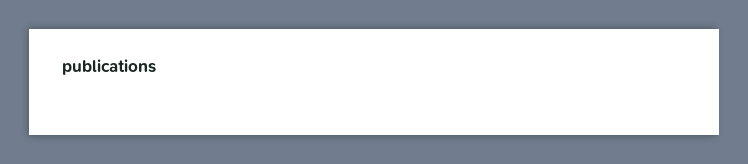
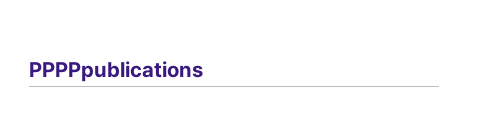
- publications
+ PPPPpublications

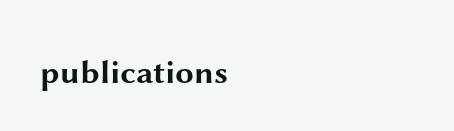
- PPPPpublications
+ publications

